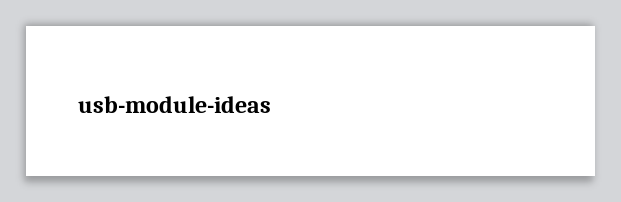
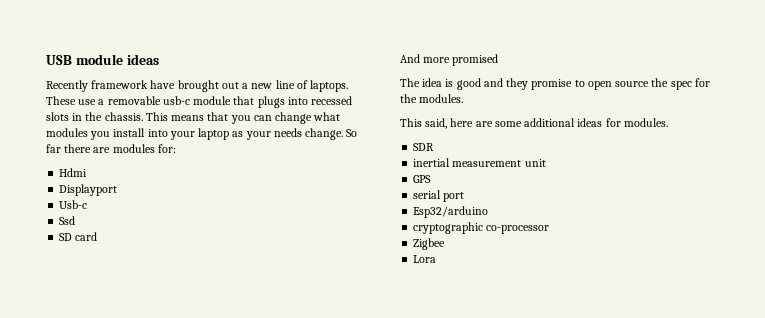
- usb-module-ideas
+ USB module ideas
+ Recently framework have brought out a new line of laptops. These use a removable usb-c module that plugs into recessed slots in the chassis. This means that you can change what modules you install into your laptop as your needs change. So far there are modules for:
+ Hdmi
+ Displayport
+ Usb-c
+ Ssd
+ SD card
+ And more promised
+ The idea is good and they promise to open source the spec for the modules.
+ This said, here are some additional ideas for modules.
+ SDR
+ inertial measurement unit
+ GPS
+ serial port
+ Esp32/arduino
+ cryptographic co-processor
+ Zigbee
+ Lora

